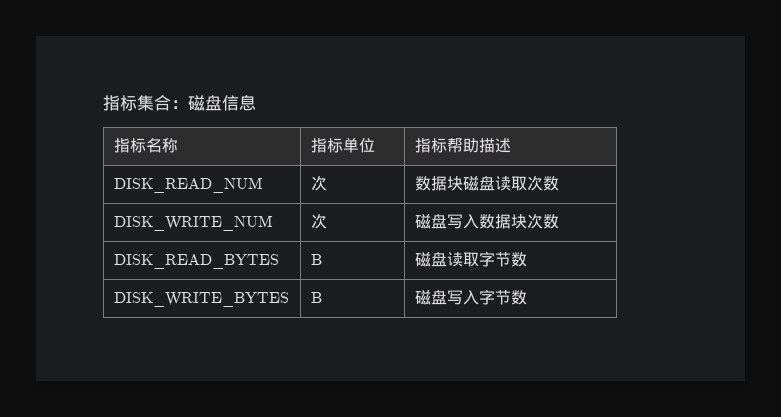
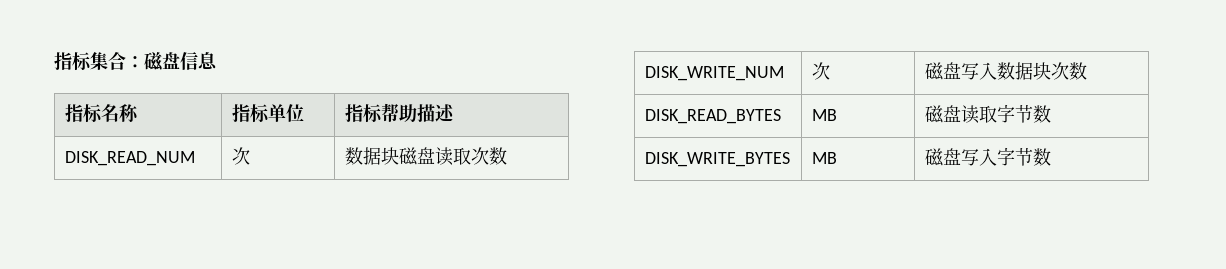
- DISK_READ_BYTES | B | 磁盘读取字节数
+ DISK_READ_BYTES | MB | 磁盘读取字节数
- DISK_WRITE_BYTES | B | 磁盘写入字节数
+ DISK_WRITE_BYTES | MB | 磁盘写入字节数

